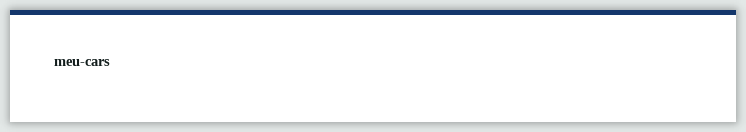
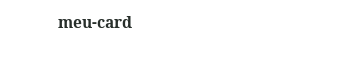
- meu-cars
+ meu-card

